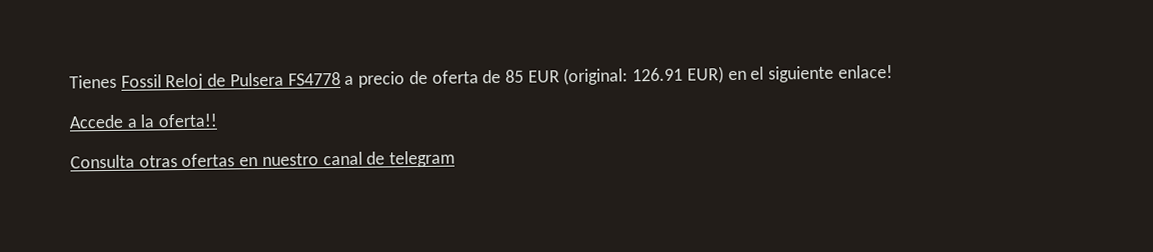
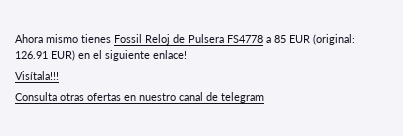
- Tienes Fossil Reloj de Pulsera FS4778 a precio de oferta de 85 EUR (original: 126.91 EUR) en el siguiente enlace!
+ Ahora mismo tienes Fossil Reloj de Pulsera FS4778 a 85 EUR (original: 126.91 EUR) en el siguiente enlace!
- Accede a la oferta!!
+ Visítala!!!

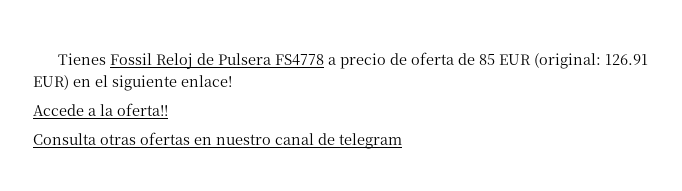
- Ahora mismo tienes Fossil Reloj de Pulsera FS4778 a 85 EUR (original: 126.91 EUR) en el siguiente enlace!
+ Tienes Fossil Reloj de Pulsera FS4778 a precio de oferta de 85 EUR (original: 126.91 EUR) en el siguiente enlace!
- Visítala!!!
+ Accede a la oferta!!

